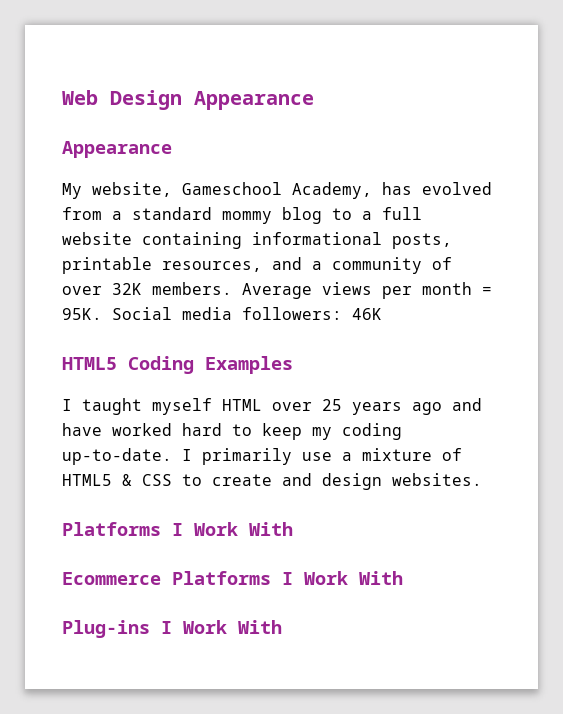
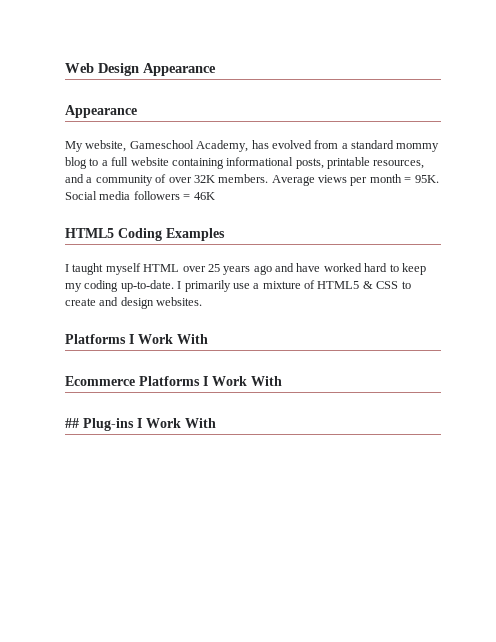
- Social media followers: 46K
+ Social media followers = 46K
- Plug-ins I Work With
+ ## Plug-ins I Work With

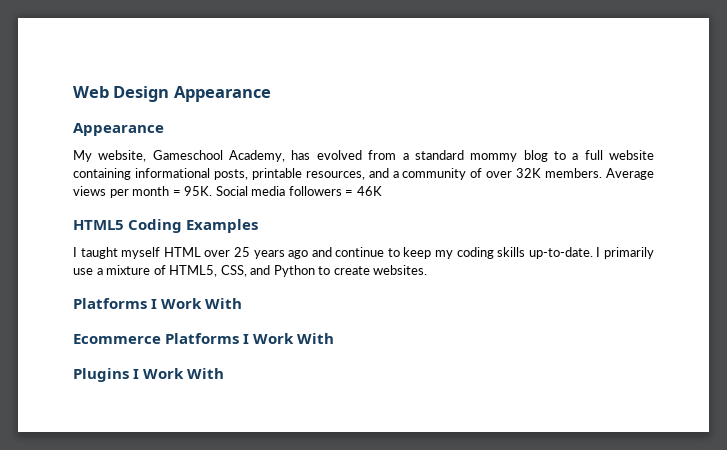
- I taught myself HTML over 25 years ago and have worked hard to keep my coding up-to-date.
+ I taught myself HTML over 25 years ago and continue to keep my coding skills up-to-date.
- I primarily use a mixture of HTML5 & CSS to create and design websites.
+ I primarily use a mixture of HTML5, CSS, and Python to create websites.
- ## Plug-ins I Work With
+ Plugins I Work With

